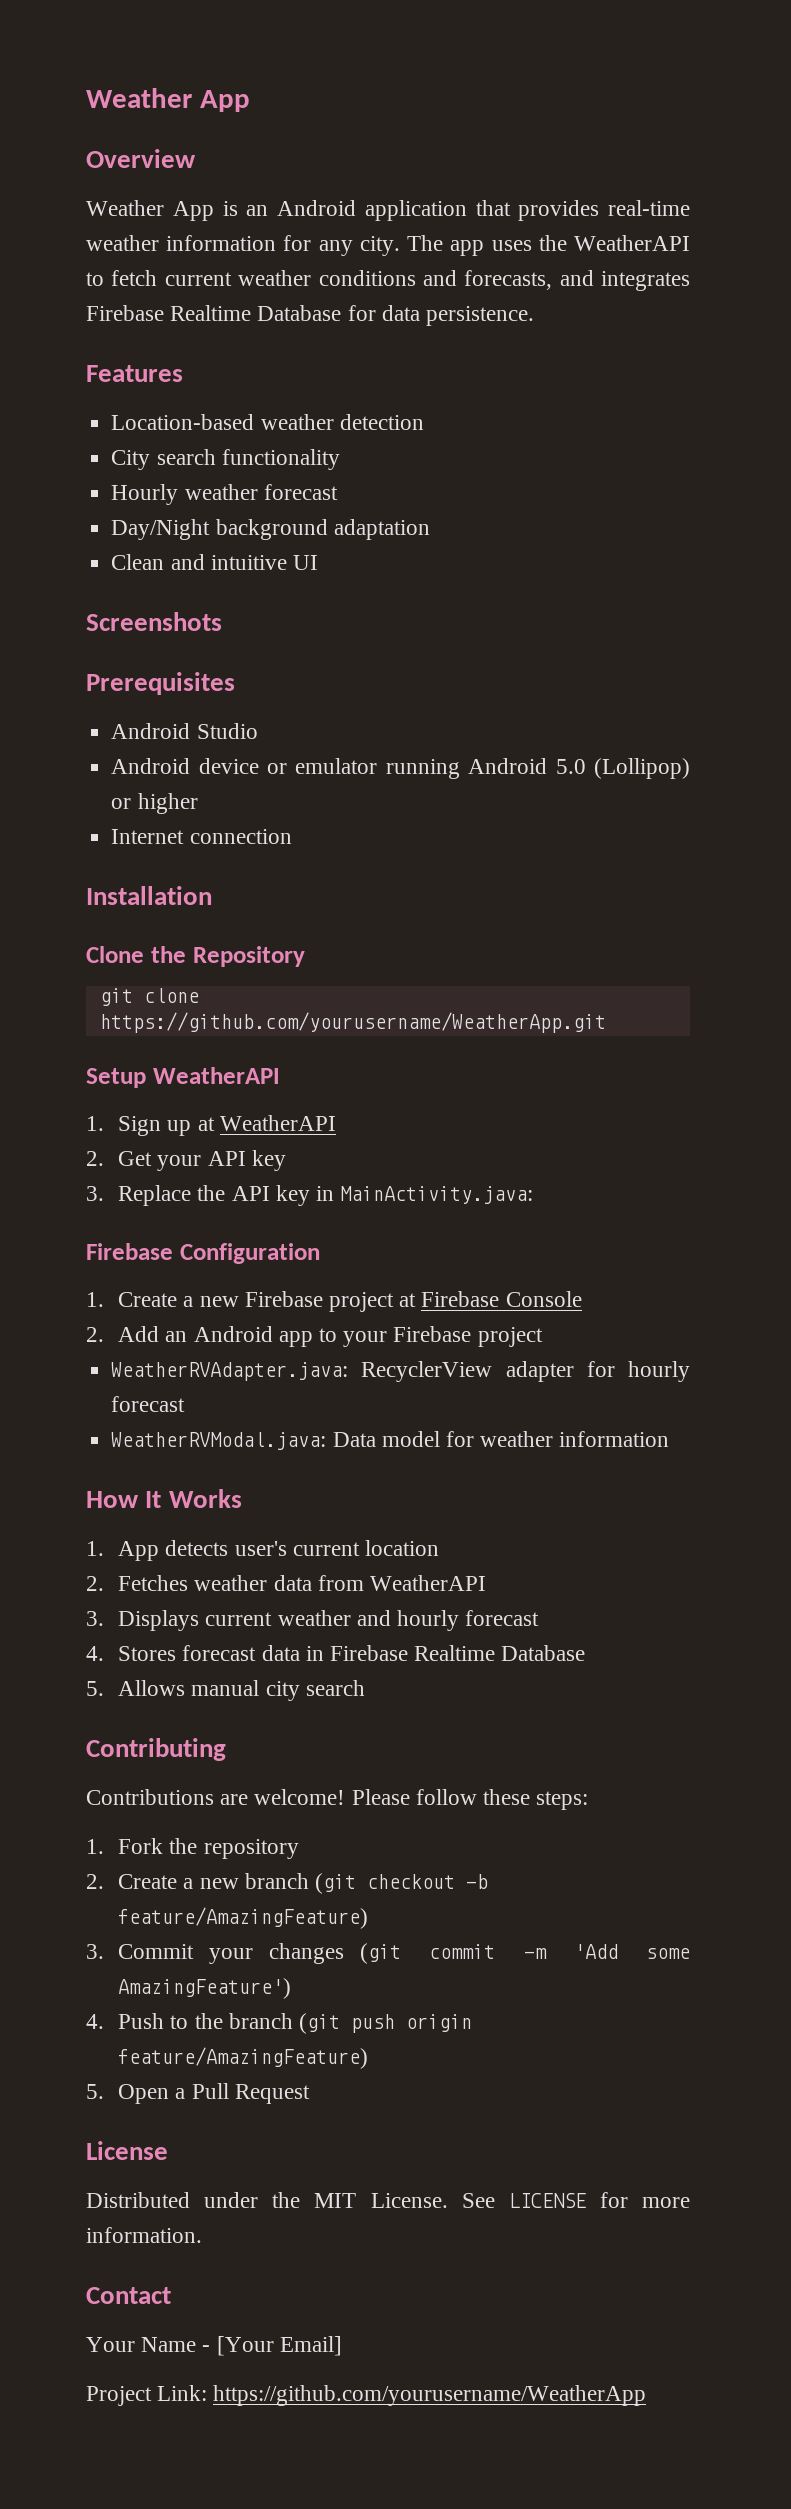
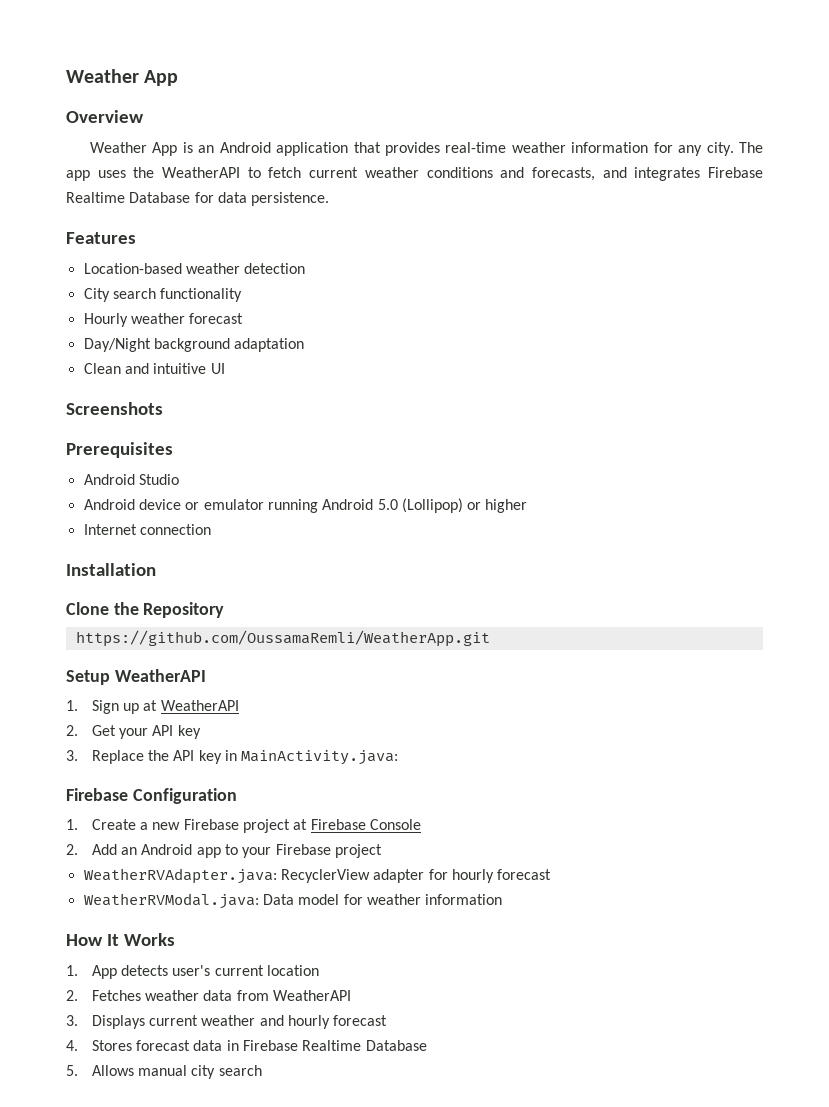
- git clone https://github.com/yourusername/WeatherApp.git
+ https://github.com/OussamaRemli/WeatherApp.git
- Contributing
- Contributions are welcome! Please follow these steps:
- 1. Fork the repository
- 2. Create a new branch (git checkout -b feature/AmazingFeature)
- 3. Commit your changes (git commit -m 'Add some AmazingFeature')
- 4. Push to the branch (git push origin feature/AmazingFeature)
- 5. Open a Pull Request
- License
- Distributed under the MIT License. See LICENSE for more information.
- Contact
- Your Name - [Your Email]
- Project Link: https://github.com/yourusername/WeatherApp

